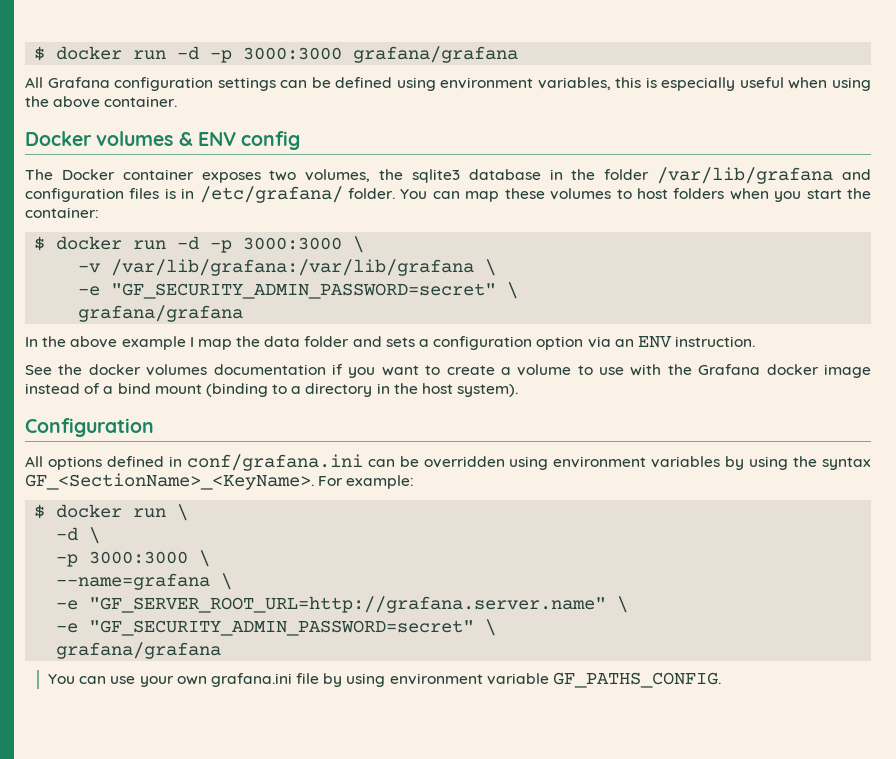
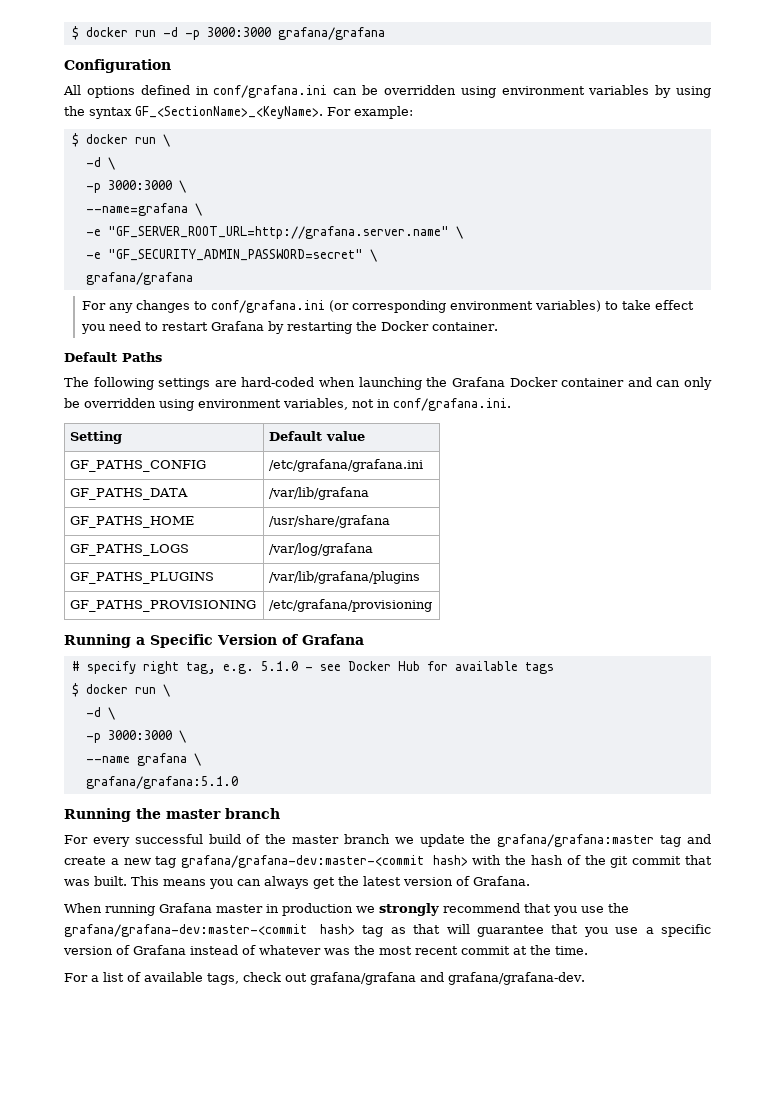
- All Grafana configuration settings can be defined using environment variables, this is especially useful when using the above container.
- Docker volumes & ENV config
- The Docker container exposes two volumes, the sqlite3 database in the folder /var/lib/grafana and configuration files is in /etc/grafana/ folder. You can map these volumes to host folders when you start the container:
- $ docker run -d -p 3000:3000 \
- -v /var/lib/grafana:/var/lib/grafana \
- -e "GF_SECURITY_ADMIN_PASSWORD=secret" \
- grafana/grafana
- In the above example I map the data folder and sets a configuration option via an ENV instruction.
- See the docker volumes documentation if you want to create a volume to use with the Grafana docker image instead of a bind mount (binding to a directory in the host system).
- You can use your own grafana.ini file by using environment variable GF_PATHS_CONFIG.
+ For any changes to conf/grafana.ini (or corresponding environment variables) to take effect you need to restart Grafana by restarting the Docker container.
+ Default Paths
+ The following settings are hard-coded when launching the Grafana Docker container and can only be overridden using environment variables, not in conf/grafana.ini.
+ Setting | Default value
+ GF_PATHS_CONFIG | /etc/grafana/grafana.ini
+ GF_PATHS_DATA | /var/lib/grafana
+ GF_PATHS_HOME | /usr/share/grafana
+ GF_PATHS_LOGS | /var/log/grafana
+ GF_PATHS_PLUGINS | /var/lib/grafana/plugins
+ GF_PATHS_PROVISIONING | /etc/grafana/provisioning
+ Running a Specific Version of Grafana
+ # specify right tag, e.g. 5.1.0 - see Docker Hub for available tags
+ $ docker run \
+ -d \
+ -p 3000:3000 \
+ --name grafana \
+ grafana/grafana:5.1.0
+ Running the master branch
+ For every successful build of the master branch we update the grafana/grafana:master tag and create a new tag grafana/grafana-dev:master-<commit hash> with the hash of the git commit that was built. This means you can always get the latest version of Grafana.
+ When running Grafana master in production we strongly recommend that you use the grafana/grafana-dev:master-<commit hash> tag as that will guarantee that you use a specific version of Grafana instead of whatever was the most recent commit at the time.
+ For a list of available tags, check out grafana/grafana and grafana/grafana-dev.

